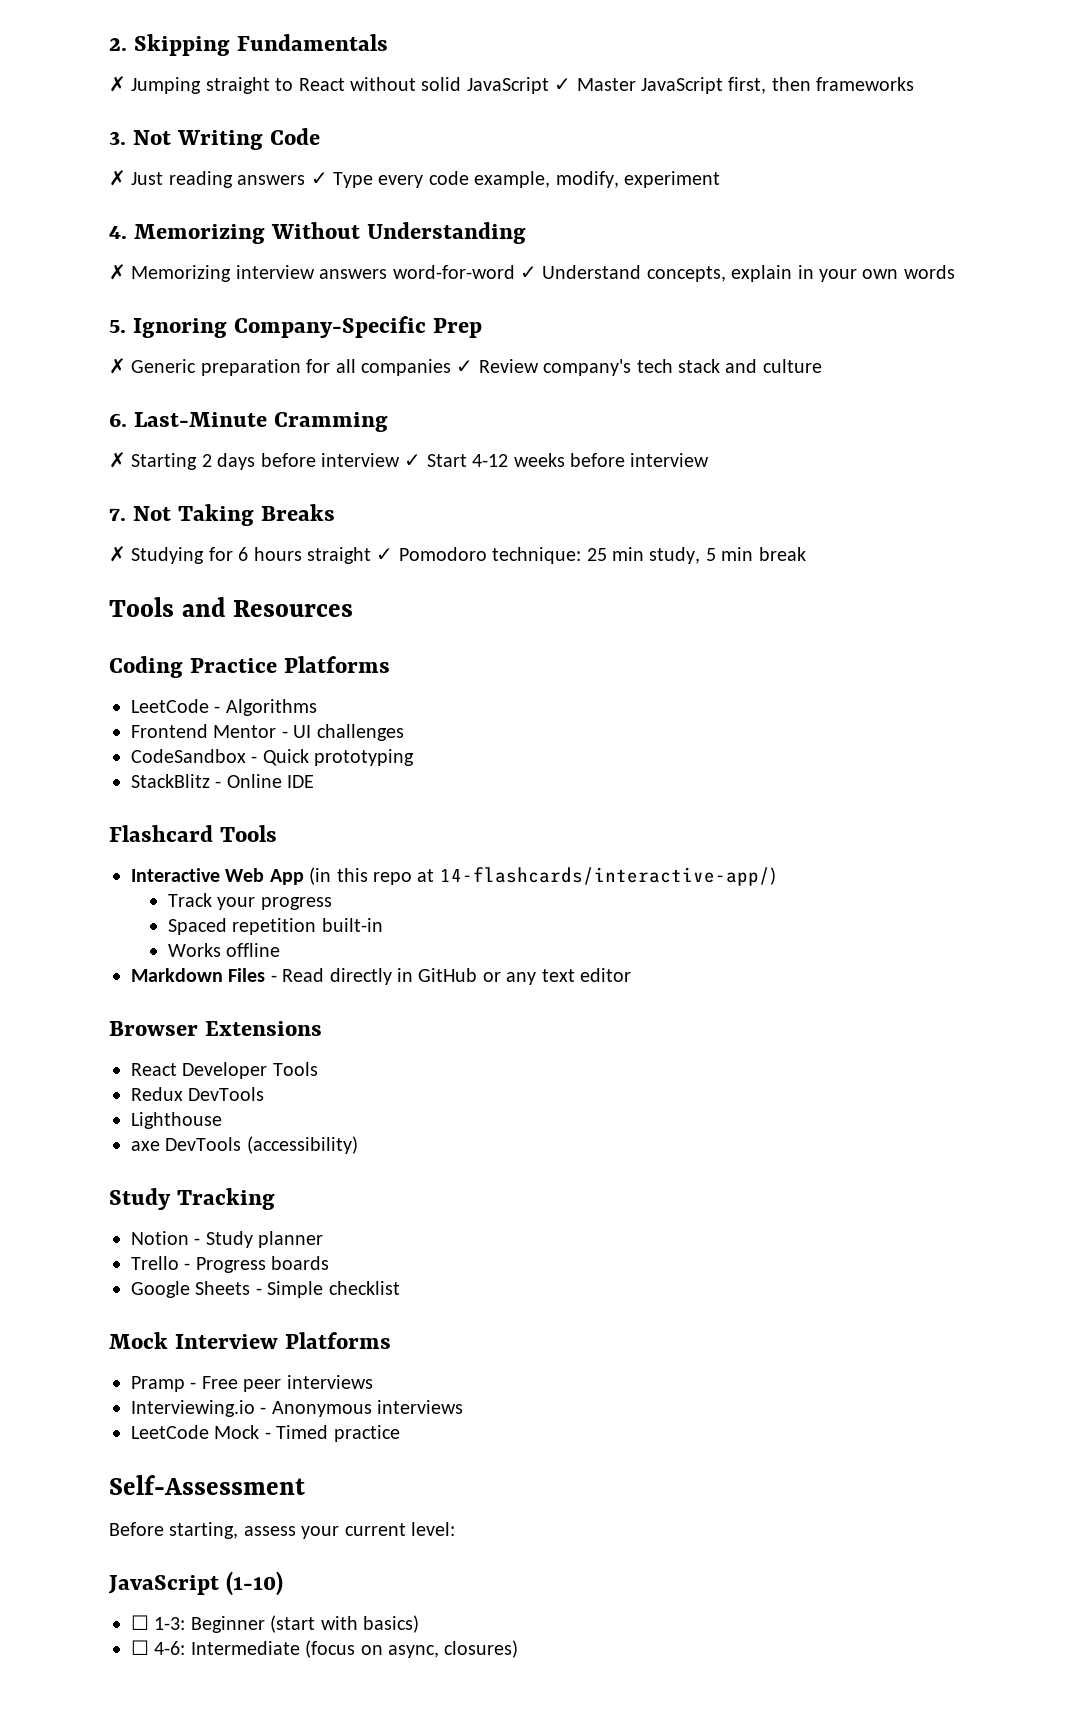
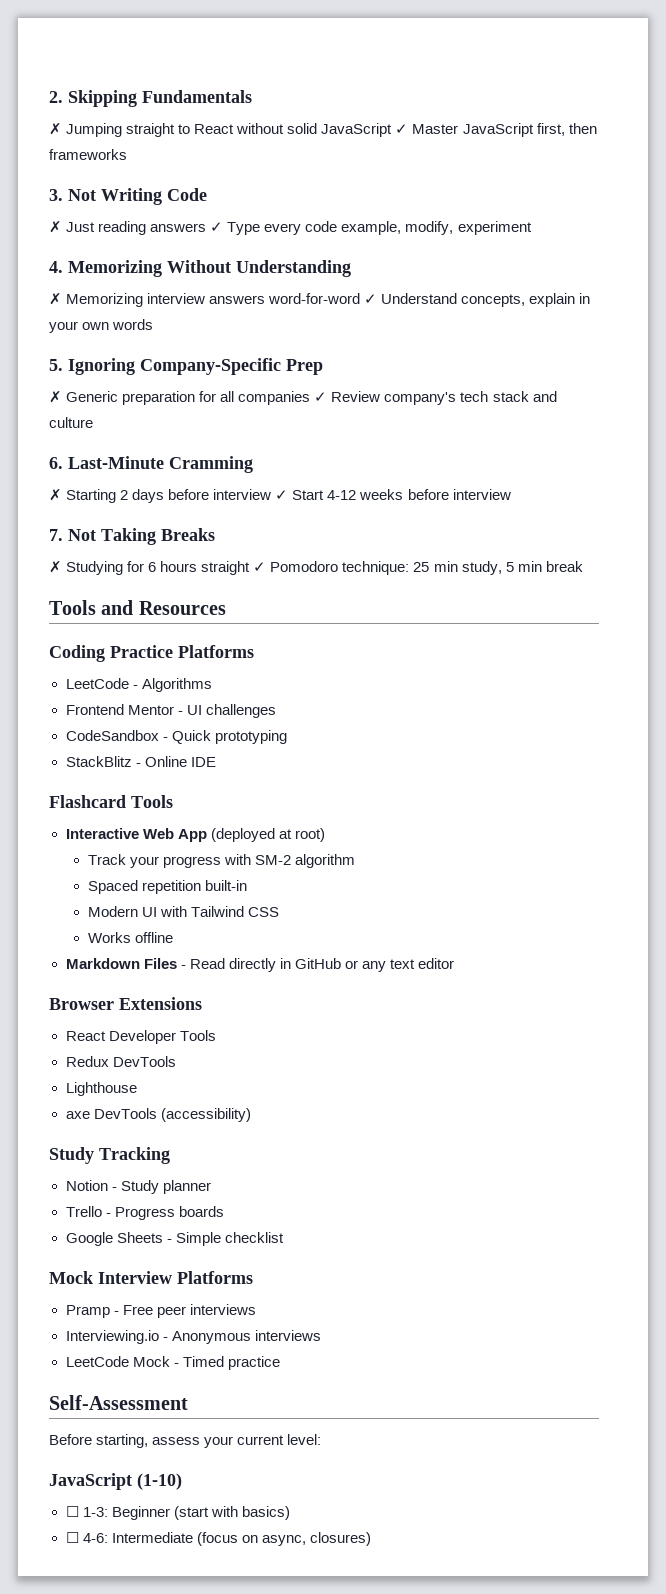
- Interactive Web App (in this repo at 14-flashcards/interactive-app/)
+ Interactive Web App (deployed at root)
- Track your progress
+ Track your progress with SM-2 algorithm
+ Modern UI with Tailwind CSS

